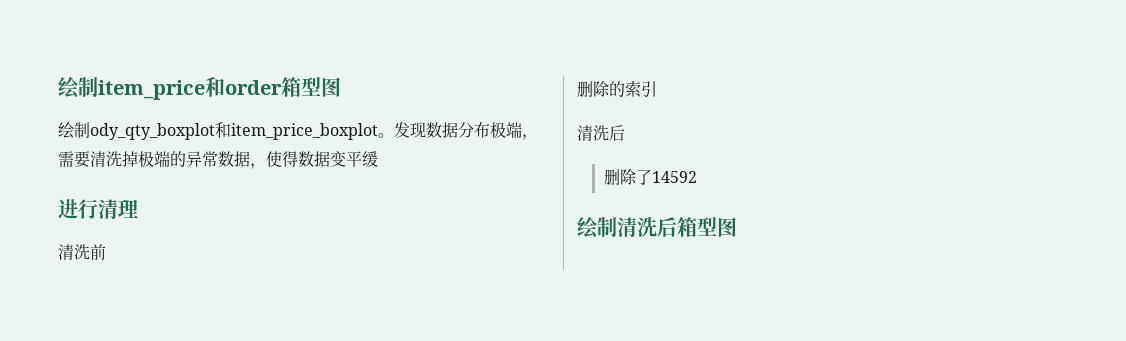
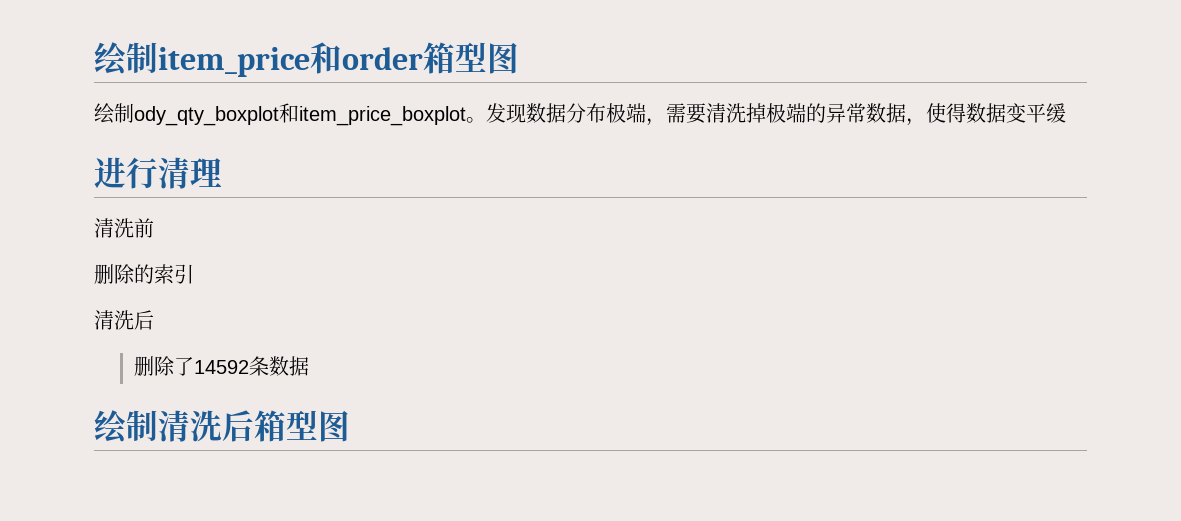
- 删除了14592
+ 删除了14592条数据

